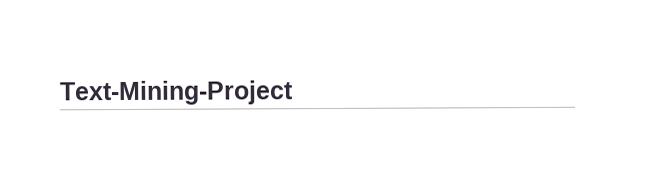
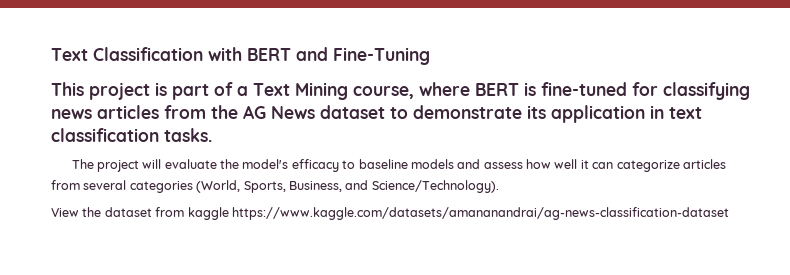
- Text-Mining-Project
+ Text Classification with BERT and Fine-Tuning
+ This project is part of a Text Mining course, where BERT is fine-tuned for classifying news articles from the AG News dataset to demonstrate its application in text classification tasks.
+ The project will evaluate the model's efficacy to baseline models and assess how well it can categorize articles from several categories (World, Sports, Business, and Science/Technology).
+ View the dataset from kaggle https://www.kaggle.com/datasets/amananandrai/ag-news-classification-dataset

